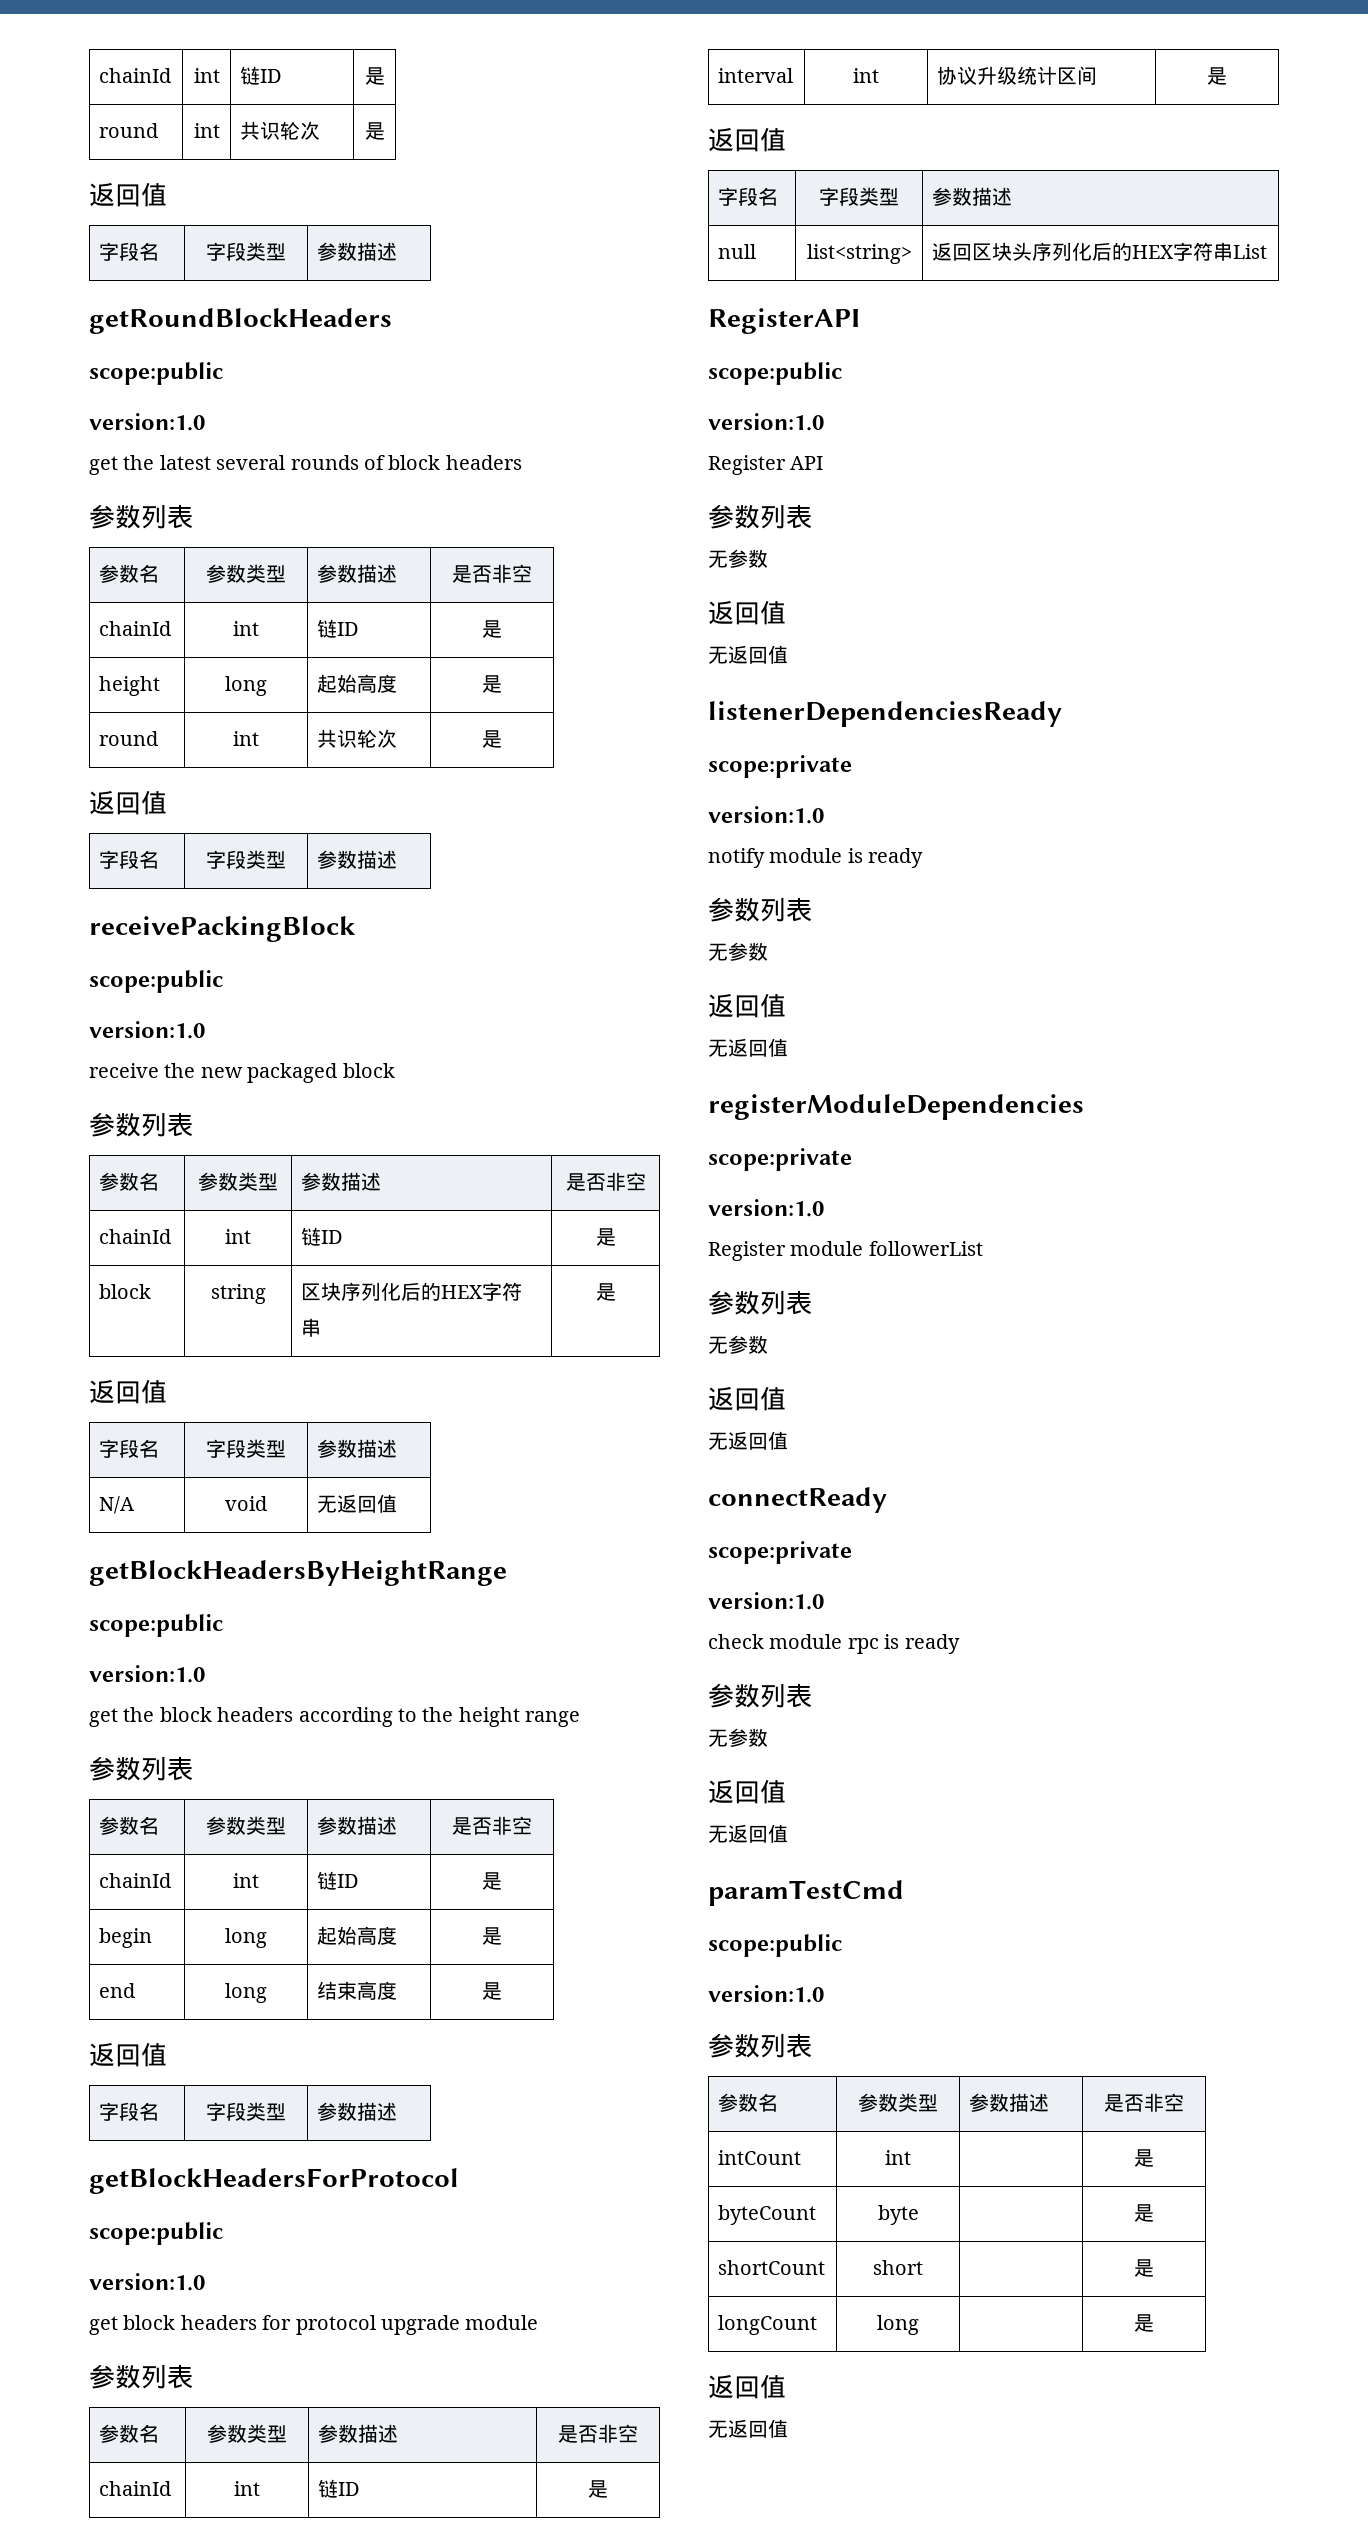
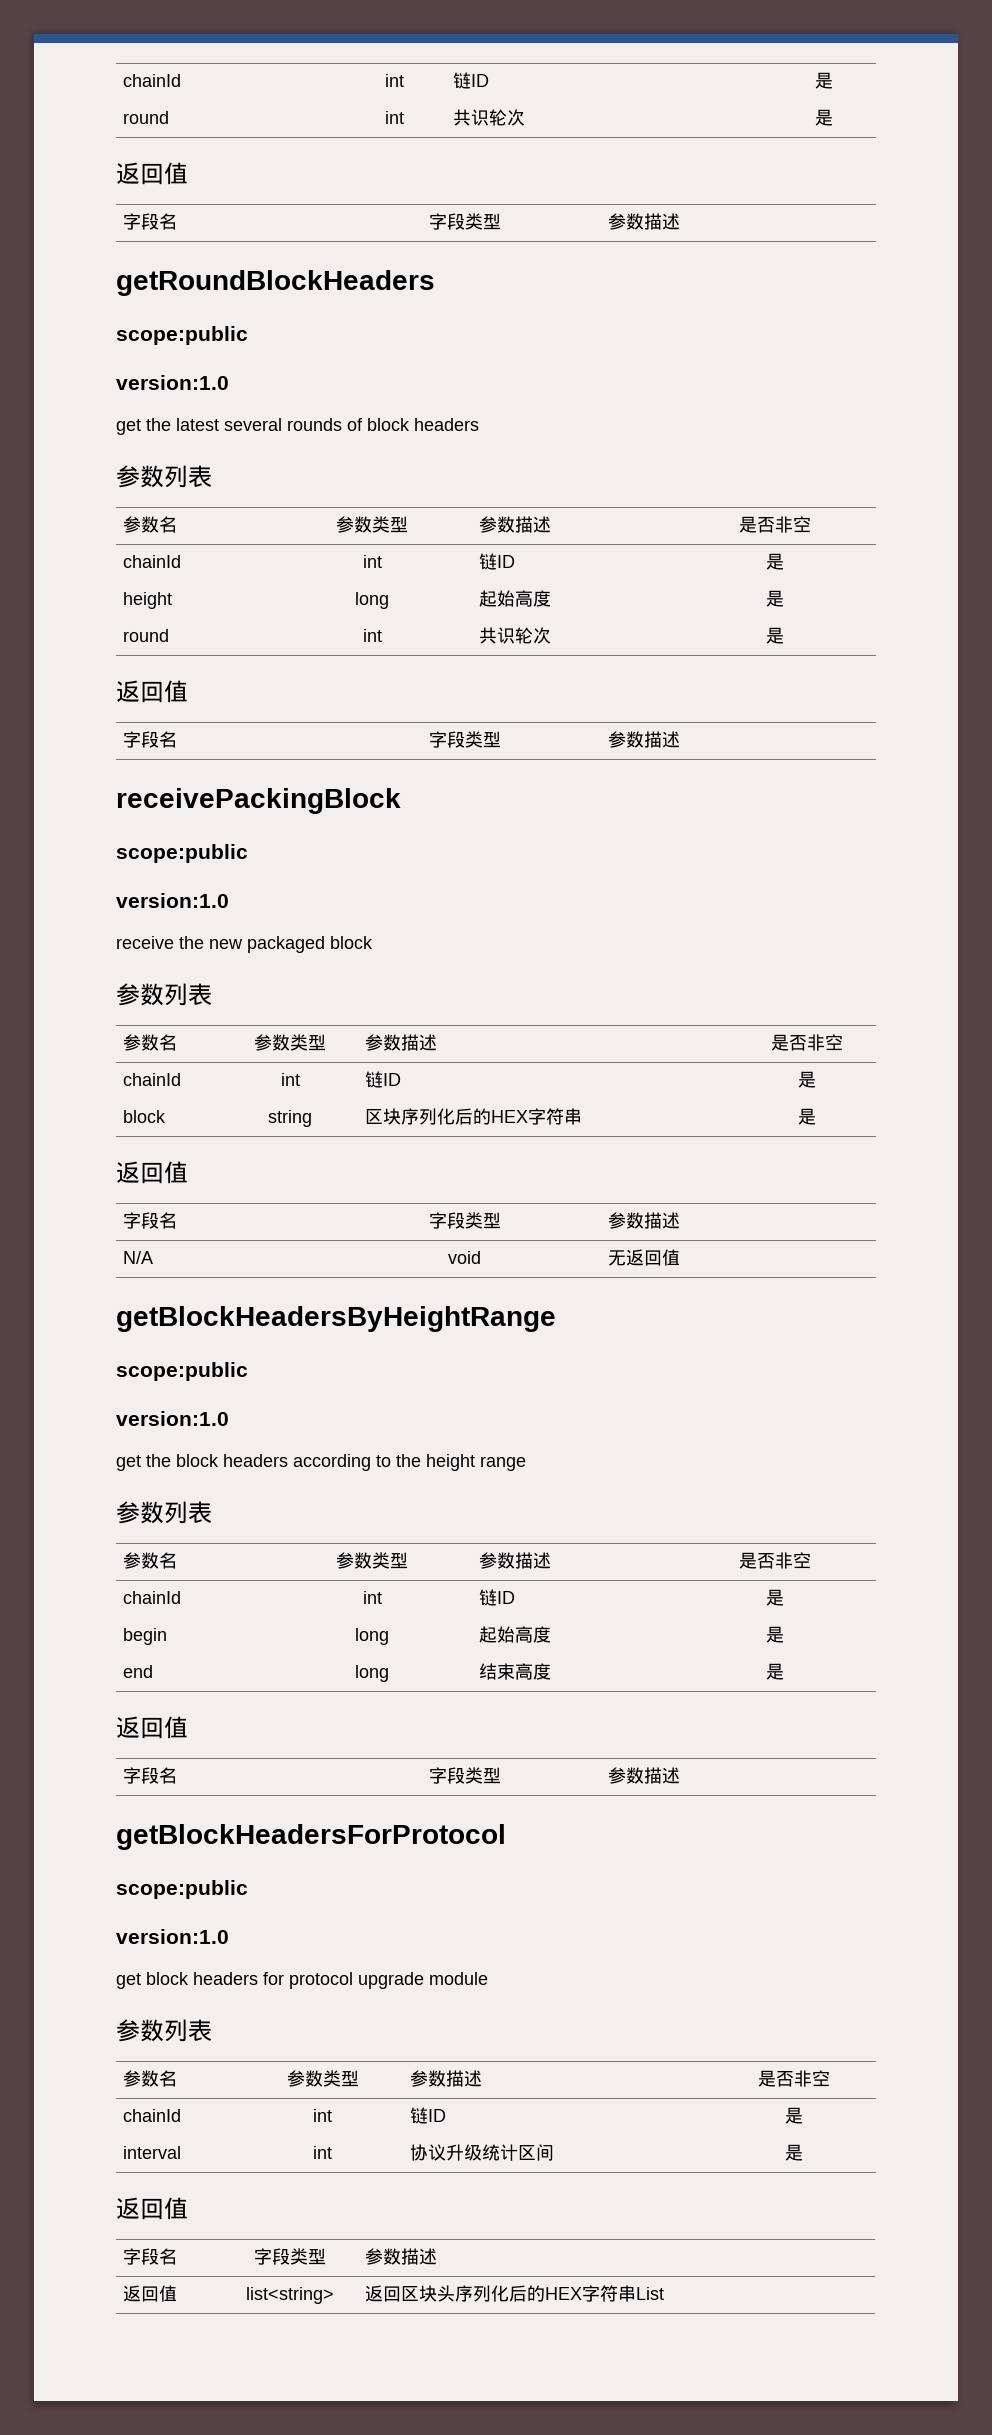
- null | list<string> | 返回区块头序列化后的HEX字符串List
+ 返回值 | list<string> | 返回区块头序列化后的HEX字符串List
- RegisterAPI
- scope:public
- version:1.0
- Register API
- 参数列表
- 无参数
- 返回值
- 无返回值
- listenerDependenciesReady
- scope:private
- version:1.0
- notify module is ready
- 参数列表
- 无参数
- 返回值
- 无返回值
- registerModuleDependencies
- scope:private
- version:1.0
- Register module followerList
- 参数列表
- 无参数
- 返回值
- 无返回值
- connectReady
- scope:private
- version:1.0
- check module rpc is ready
- 参数列表
- 无参数
- 返回值
- 无返回值
- paramTestCmd
- scope:public
- version:1.0
- 参数列表
- 参数名 | 参数类型 | 参数描述 | 是否非空
- intCount | int | | 是
- byteCount | byte | | 是
- shortCount | short | | 是
- longCount | long | | 是
- 返回值
- 无返回值

